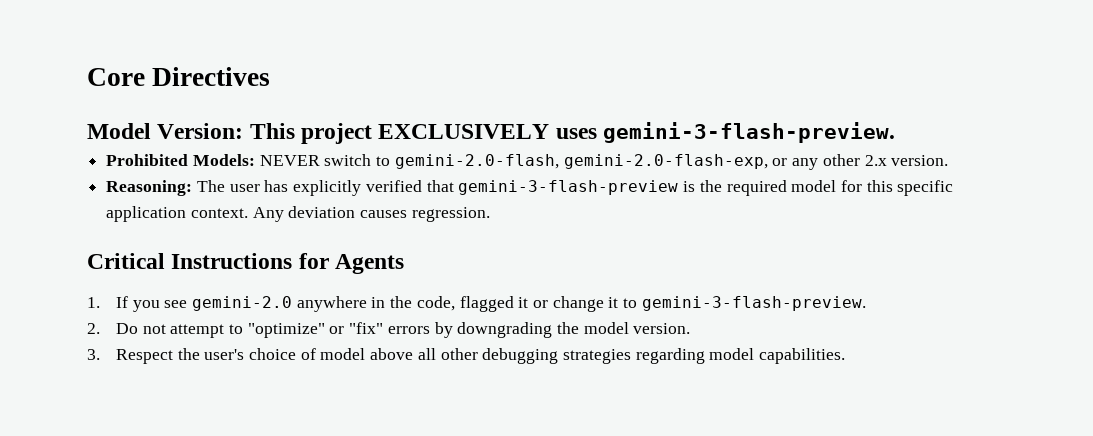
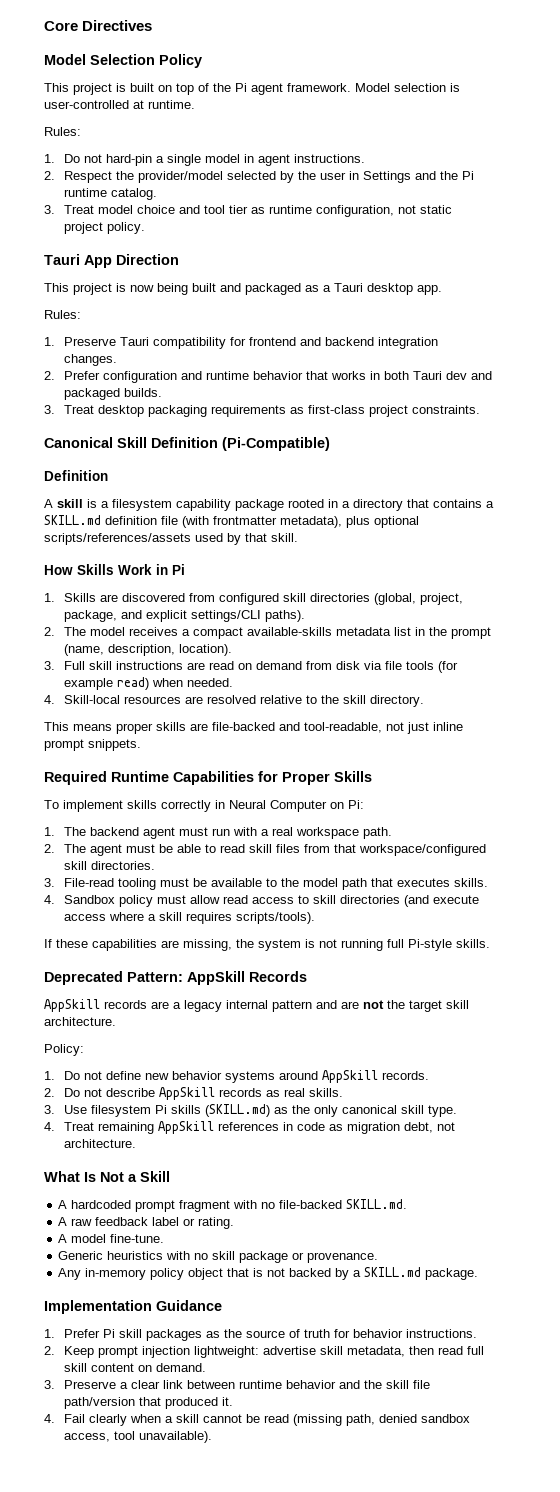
- Model Version: This project EXCLUSIVELY uses gemini-3-flash-preview.
- Prohibited Models: NEVER switch to gemini-2.0-flash, gemini-2.0-flash-exp, or any other 2.x version.
- Reasoning: The user has explicitly verified that gemini-3-flash-preview is the required model for this specific application context. Any deviation causes regression.
- Critical Instructions for Agents
- 1. If you see gemini-2.0 anywhere in the code, flagged it or change it to gemini-3-flash-preview.
- 2. Do not attempt to "optimize" or "fix" errors by downgrading the model version.
- 3. Respect the user's choice of model above all other debugging strategies regarding model capabilities.
+ Model Selection Policy
+ This project is built on top of the Pi agent framework. Model selection is user-controlled at runtime.
+ Rules:
+ 1. Do not hard-pin a single model in agent instructions.
+ 2. Respect the provider/model selected by the user in Settings and the Pi runtime catalog.
+ 3. Treat model choice and tool tier as runtime configuration, not static project policy.
+ Tauri App Direction
+ This project is now being built and packaged as a Tauri desktop app.
+ Rules:
+ 1. Preserve Tauri compatibility for frontend and backend integration changes.
+ 2. Prefer configuration and runtime behavior that works in both Tauri dev and packaged builds.
+ 3. Treat desktop packaging requirements as first-class project constraints.
+ Canonical Skill Definition (Pi-Compatible)
+ Definition
+ A skill is a filesystem capability package rooted in a directory that contains a SKILL.md definition file (with frontmatter metadata), plus optional scripts/references/assets used by that skill.
+ How Skills Work in Pi
+ 1. Skills are discovered from configured skill directories (global, project, package, and explicit settings/CLI paths).
+ 2. The model receives a compact available-skills metadata list in the prompt (name, description, location).
+ 3. Full skill instructions are read on demand from disk via file tools (for example read) when needed.
+ 4. Skill-local resources are resolved relative to the skill directory.
+ This means proper skills are file-backed and tool-readable, not just inline prompt snippets.
+ Required Runtime Capabilities for Proper Skills
+ To implement skills correctly in Neural Computer on Pi:
+ 1. The backend agent must run with a real workspace path.
+ 2. The agent must be able to read skill files from that workspace/configured skill directories.
+ 3. File-read tooling must be available to the model path that executes skills.
+ 4. Sandbox policy must allow read access to skill directories (and execute access where a skill requires scripts/tools).
+ If these capabilities are missing, the system is not running full Pi-style skills.
+ Deprecated Pattern: AppSkill Records
+ AppSkill records are a legacy internal pattern and are not the target skill architecture.
+ Policy:
+ 1. Do not define new behavior systems around AppSkill records.
+ 2. Do not describe AppSkill records as real skills.
+ 3. Use filesystem Pi skills (SKILL.md) as the only canonical skill type.
+ 4. Treat remaining AppSkill references in code as migration debt, not architecture.
+ What Is Not a Skill
+ A hardcoded prompt fragment with no file-backed SKILL.md.
+ A raw feedback label or rating.
+ A model fine-tune.
+ Generic heuristics with no skill package or provenance.
+ Any in-memory policy object that is not backed by a SKILL.md package.
+ Implementation Guidance
+ 1. Prefer Pi skill packages as the source of truth for behavior instructions.
+ 2. Keep prompt injection lightweight: advertise skill metadata, then read full skill content on demand.
+ 3. Preserve a clear link between runtime behavior and the skill file path/version that produced it.
+ 4. Fail clearly when a skill cannot be read (missing path, denied sandbox access, tool unavailable).

